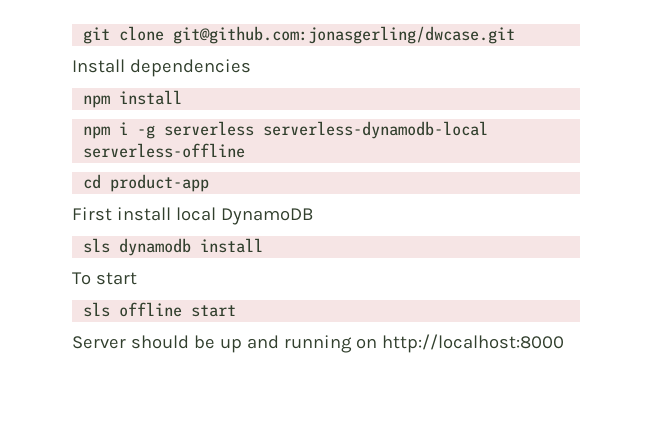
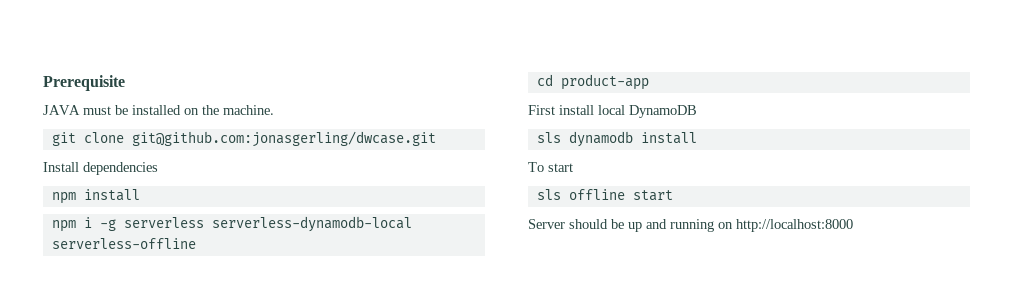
+ Prerequisite
+ JAVA must be installed on the machine.

